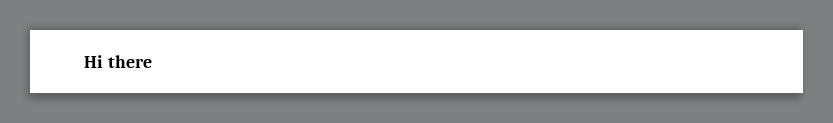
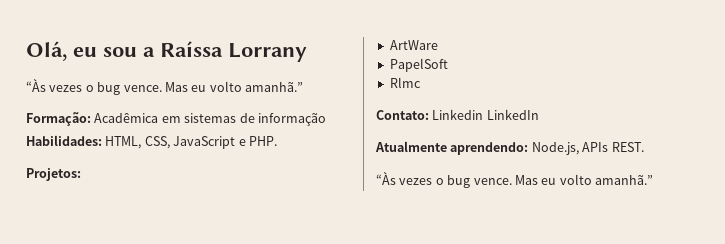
- Hi there
+ Olá, eu sou a Raíssa Lorrany
+ “Às vezes o bug vence. Mas eu volto amanhã.”
+ Formação: Acadêmica em sistemas de informação
+ Habilidades: HTML, CSS, JavaScript e PHP.
+ Projetos:
+ ArtWare
+ PapelSoft
+ Rlmc
+ Contato: Linkedin LinkedIn
+ Atualmente aprendendo: Node.js, APIs REST.
+ “Às vezes o bug vence. Mas eu volto amanhã.”

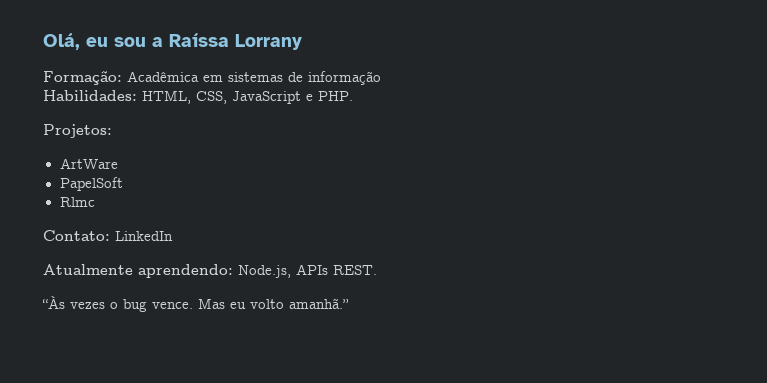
  Olá, eu sou a Raíssa Lorrany
- “Às vezes o bug vence. Mas eu volto amanhã.”
- Contato: Linkedin LinkedIn
+ Contato: LinkedIn

